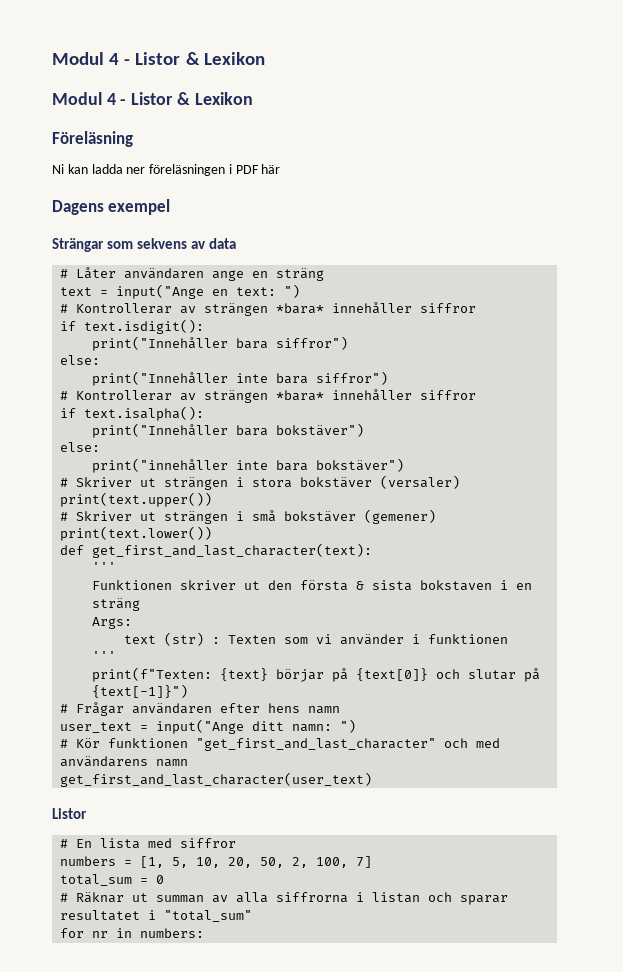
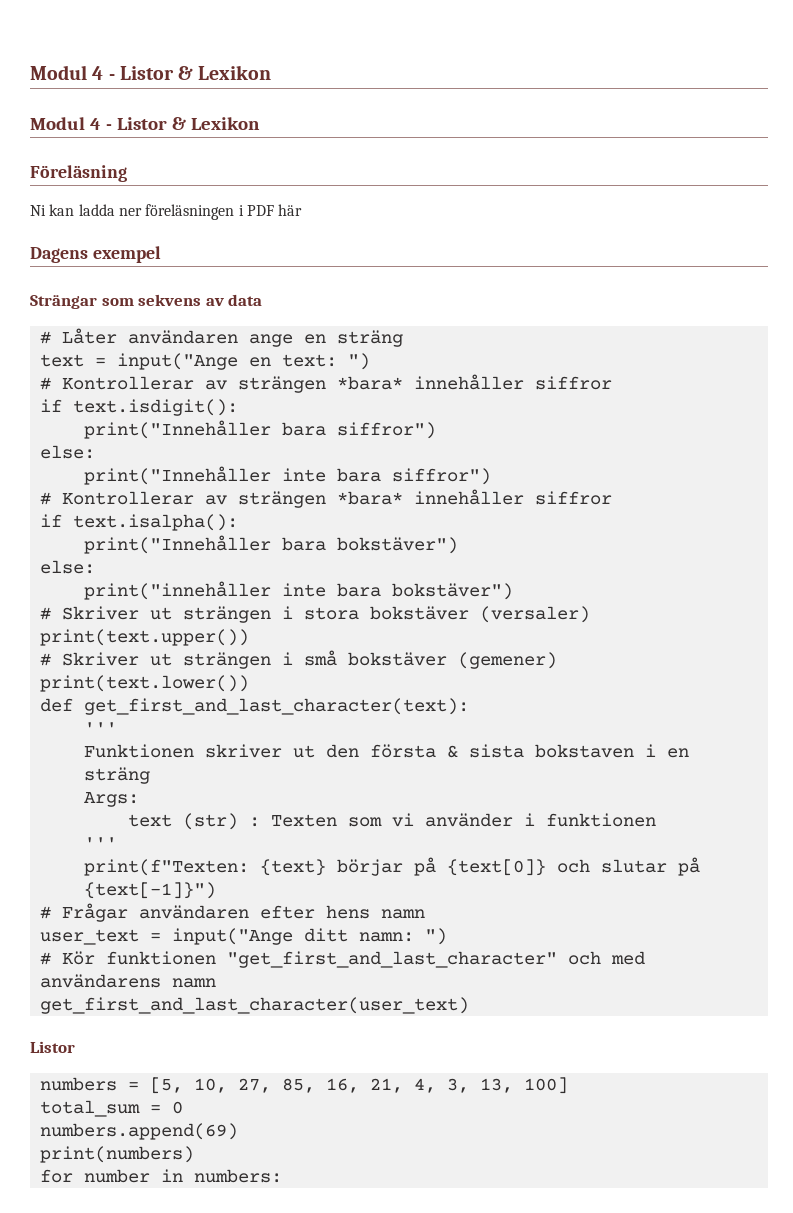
- # En lista med siffror
- numbers = [1, 5, 10, 20, 50, 2, 100, 7]
+ numbers = [5, 10, 27, 85, 16, 21, 4, 3, 13, 100]
  total_sum = 0
- # Räknar ut summan av alla siffrorna i listan och sparar resultatet i "total_sum"
+ numbers.append(69)
+ print(numbers)
- for nr in numbers:
+ for number in numbers:

